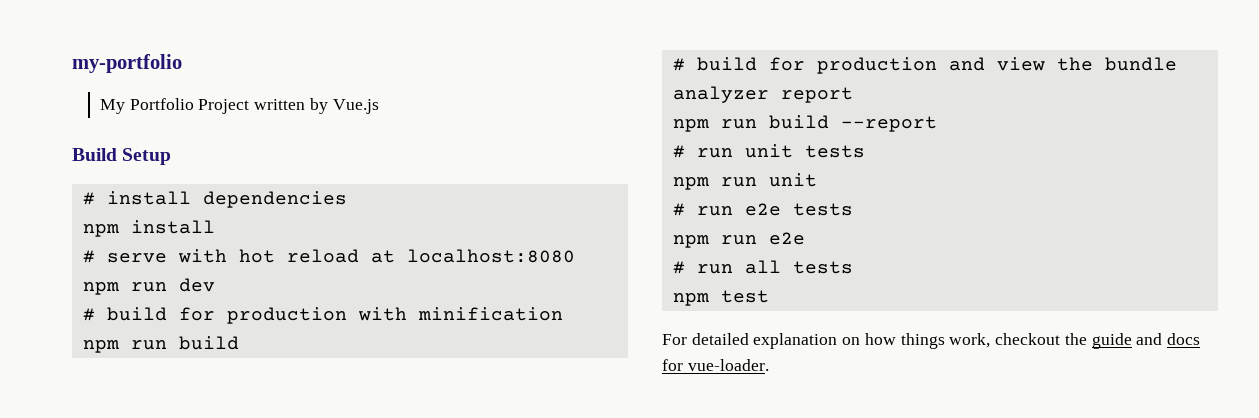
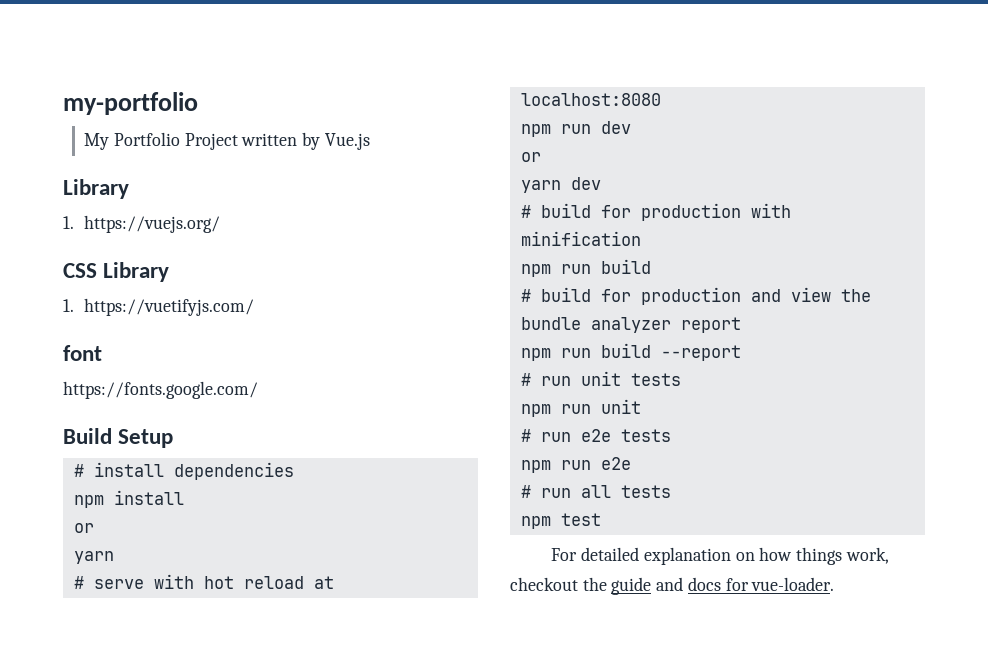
  My Portfolio Project written by Vue.js
+ Library
+ 1. https://vuejs.org/
+ CSS Library
+ 1. https://vuetifyjs.com/
+ font
+ https://fonts.google.com/
  npm install
+ or
+ yarn
  npm run dev
+ or
+ yarn dev

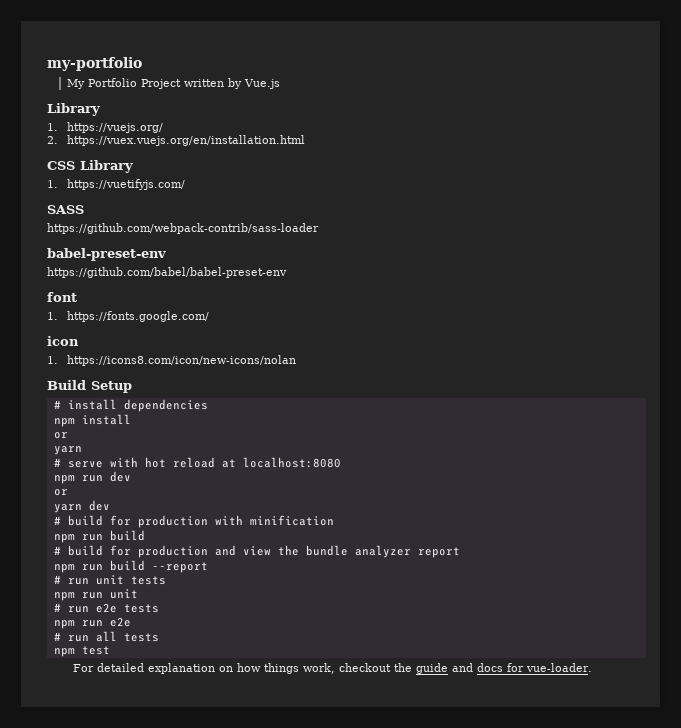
+ 2. https://vuex.vuejs.org/en/installation.html
+ SASS
+ https://github.com/webpack-contrib/sass-loader
+ babel-preset-env
+ https://github.com/babel/babel-preset-env
- https://fonts.google.com/
+ 1. https://fonts.google.com/
+ icon
+ 1. https://icons8.com/icon/new-icons/nolan

